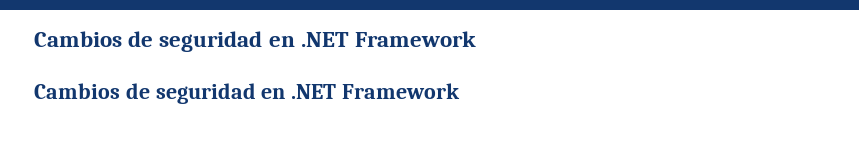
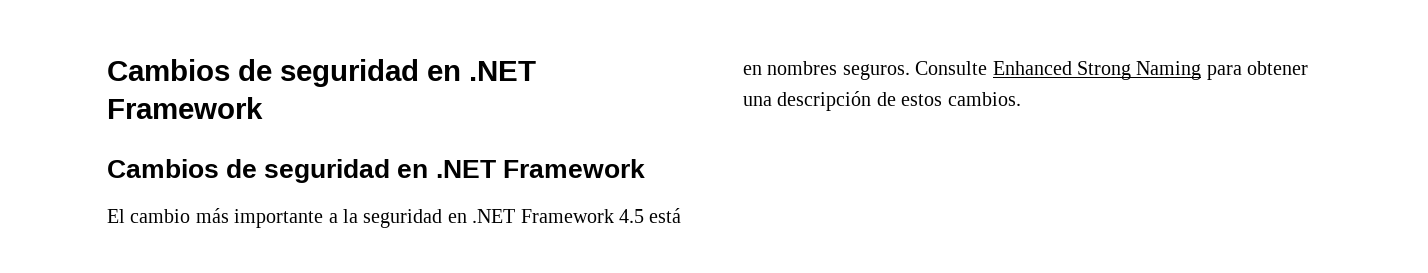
+ El cambio más importante a la seguridad en .NET Framework 4.5 está en nombres seguros. Consulte Enhanced Strong Naming para obtener una descripción de estos cambios.

